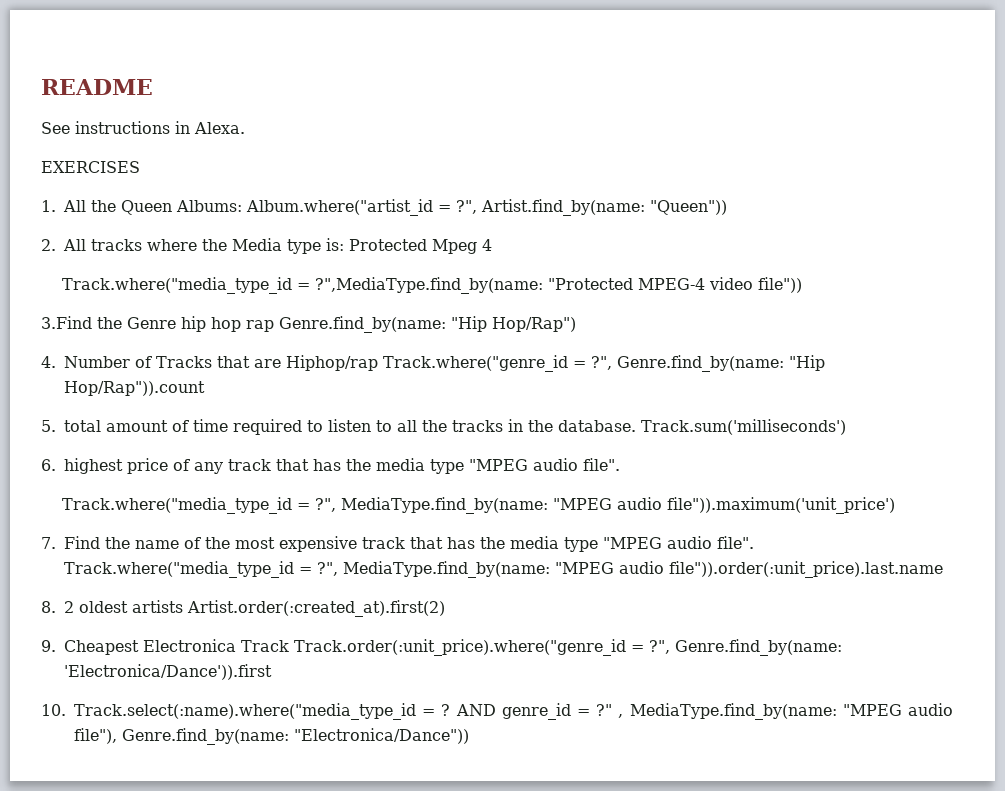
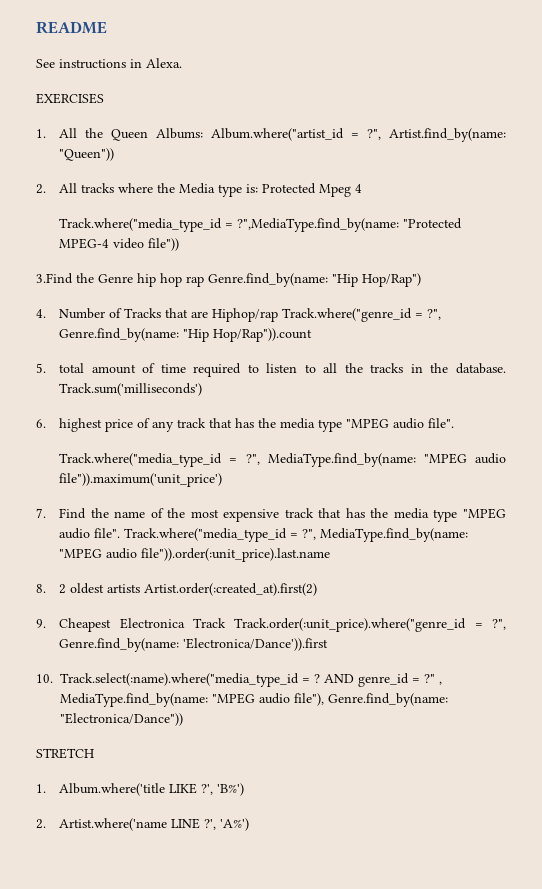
+ STRETCH
+ 1. Album.where('title LIKE ?', 'B%')
+ 2. Artist.where('name LINE ?', 'A%')

